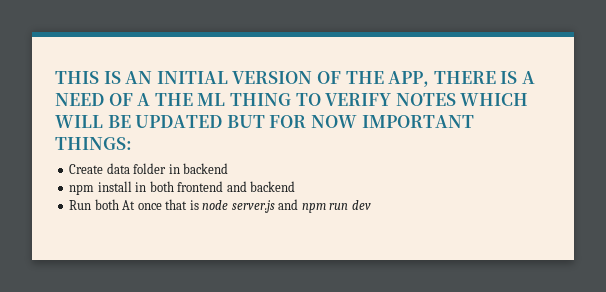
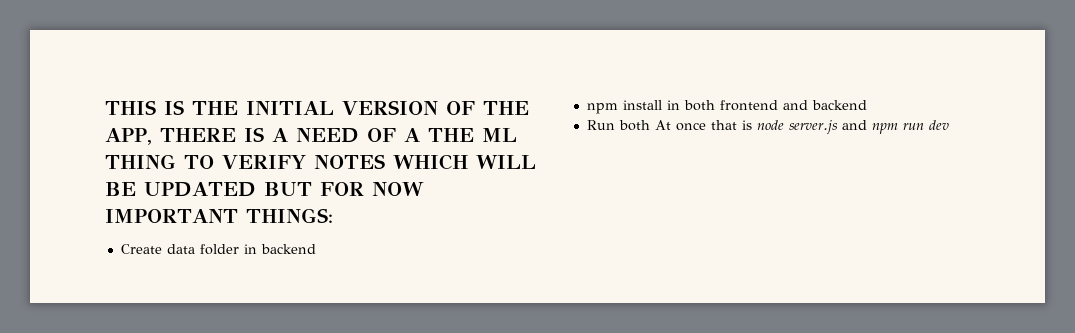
- THIS IS AN INITIAL VERSION OF THE APP, THERE IS A NEED OF A THE ML THING TO VERIFY NOTES WHICH WILL BE UPDATED BUT FOR NOW IMPORTANT THINGS:
+ THIS IS THE INITIAL VERSION OF THE APP, THERE IS A NEED OF A THE ML THING TO VERIFY NOTES WHICH WILL BE UPDATED BUT FOR NOW IMPORTANT THINGS:

